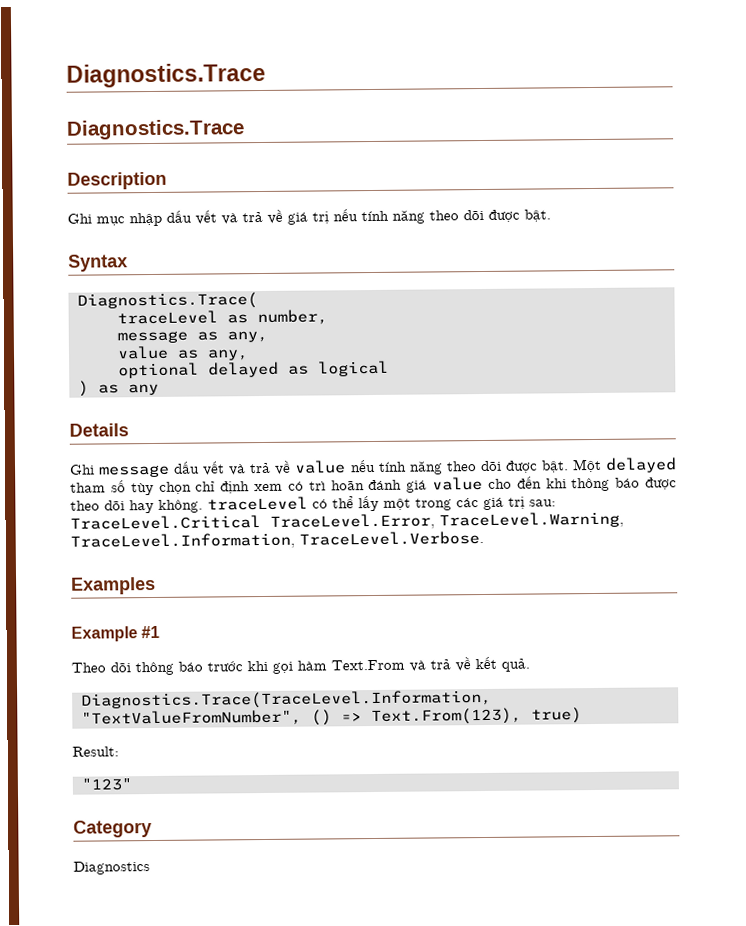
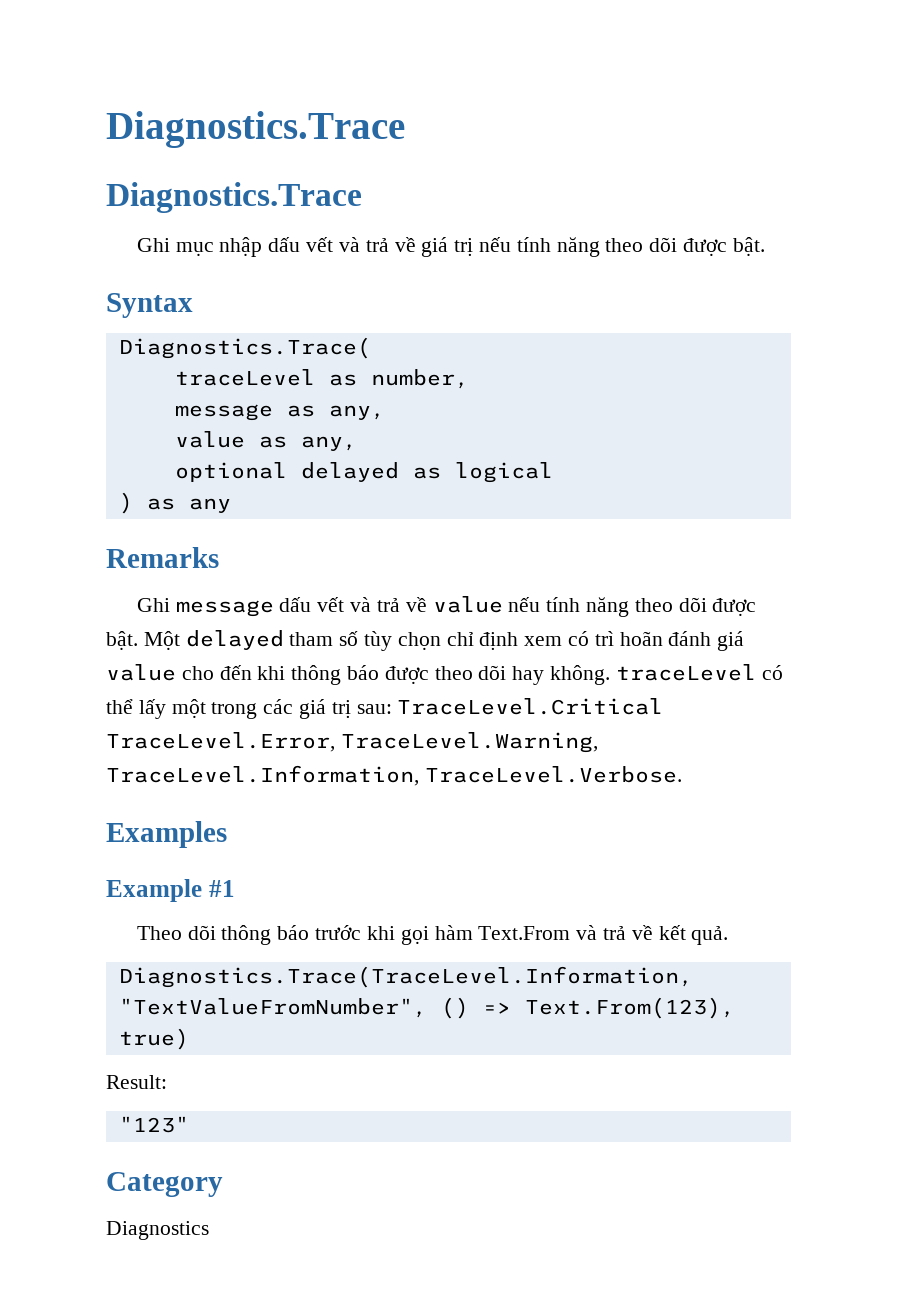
- Description
- Details
+ Remarks

